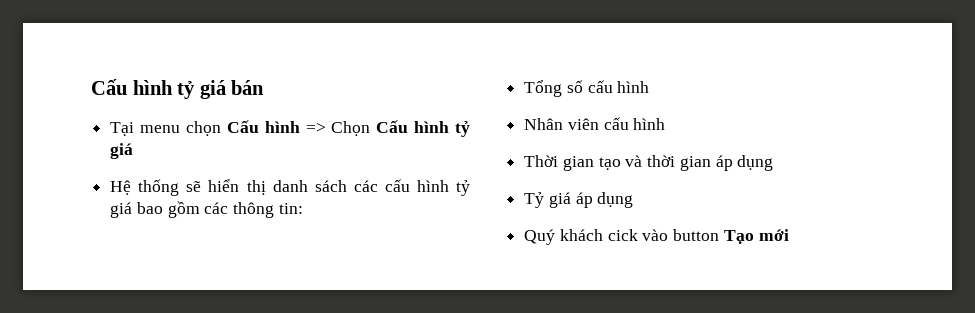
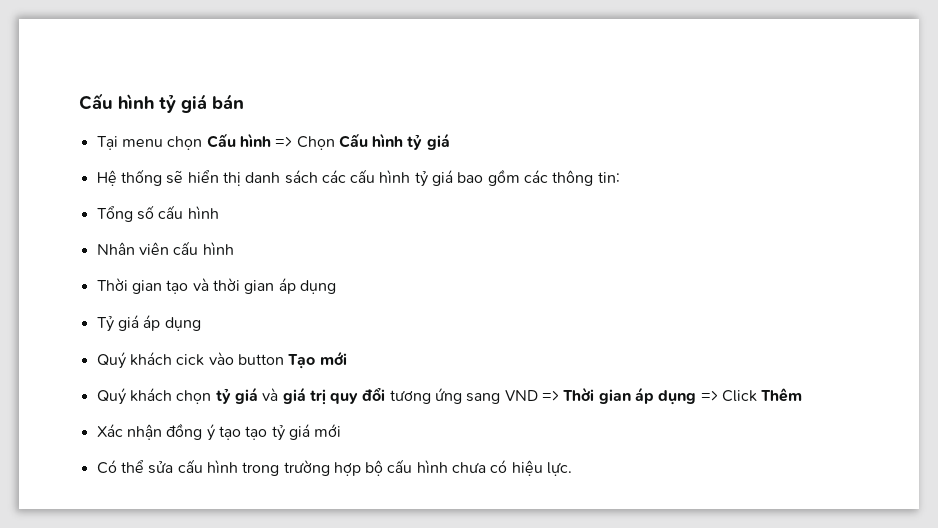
+ Quý khách chọn tỷ giá và giá trị quy đổi tương ứng sang VND => Thời gian áp dụng => Click Thêm
+ Xác nhận đồng ý tạo tạo tỷ giá mới
+ Có thể sửa cấu hình trong trường hợp bộ cấu hình chưa có hiệu lực.

